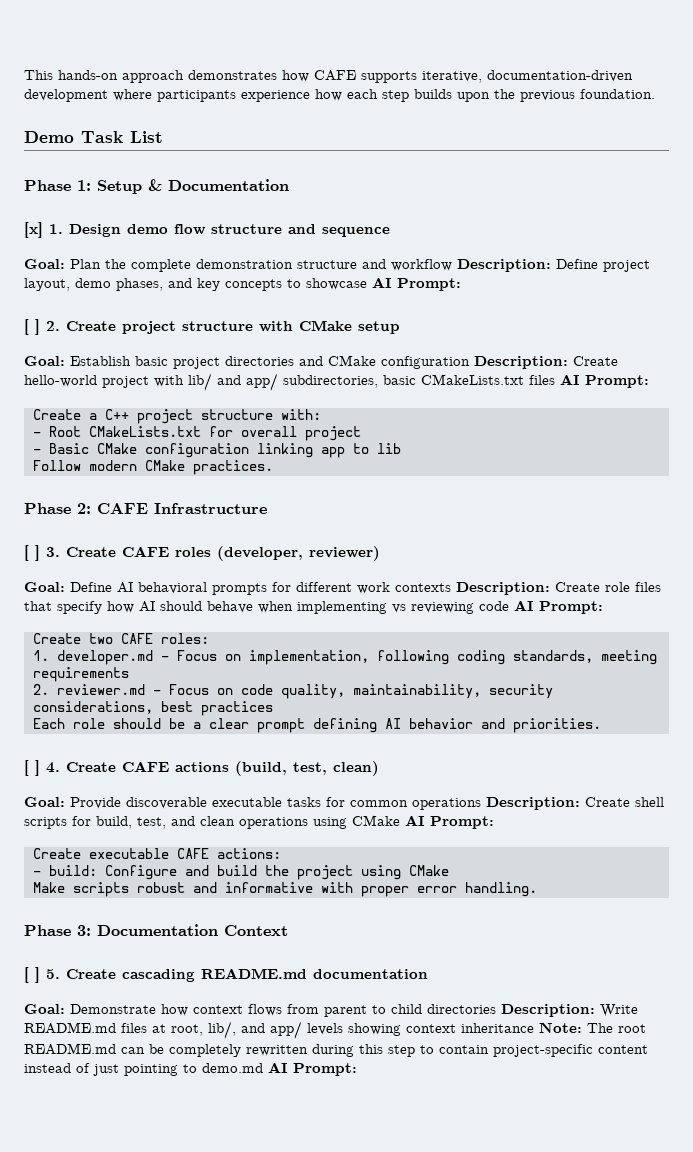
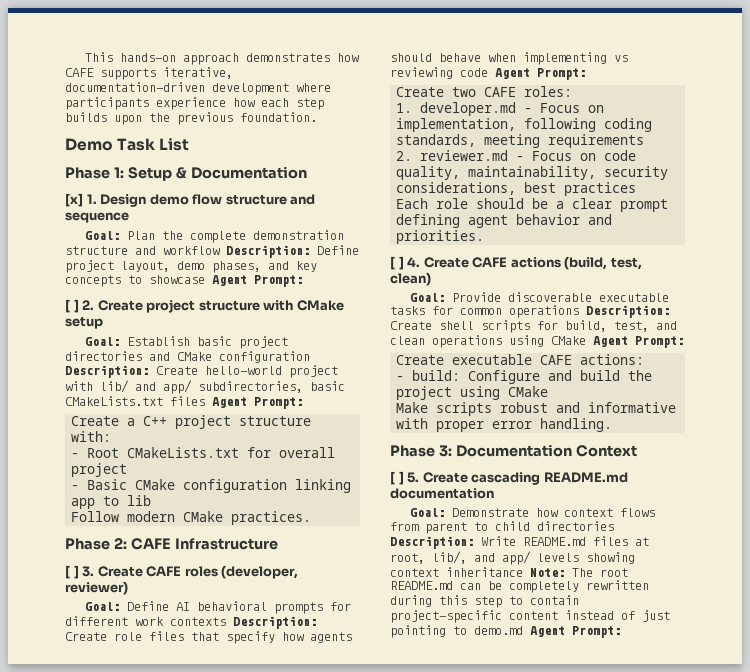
- Goal: Plan the complete demonstration structure and workflow Description: Define project layout, demo phases, and key concepts to showcase AI Prompt:
+ Goal: Plan the complete demonstration structure and workflow Description: Define project layout, demo phases, and key concepts to showcase Agent Prompt:
- Goal: Establish basic project directories and CMake configuration Description: Create hello-world project with lib/ and app/ subdirectories, basic CMakeLists.txt files AI Prompt:
+ Goal: Establish basic project directories and CMake configuration Description: Create hello-world project with lib/ and app/ subdirectories, basic CMakeLists.txt files Agent Prompt:
- Goal: Define AI behavioral prompts for different work contexts Description: Create role files that specify how AI should behave when implementing vs reviewing code AI Prompt:
+ Goal: Define AI behavioral prompts for different work contexts Description: Create role files that specify how agents should behave when implementing vs reviewing code Agent Prompt:
- Each role should be a clear prompt defining AI behavior and priorities.
+ Each role should be a clear prompt defining agent behavior and priorities.
- Goal: Provide discoverable executable tasks for common operations Description: Create shell scripts for build, test, and clean operations using CMake AI Prompt:
+ Goal: Provide discoverable executable tasks for common operations Description: Create shell scripts for build, test, and clean operations using CMake Agent Prompt:
- Goal: Demonstrate how context flows from parent to child directories Description: Write README.md files at root, lib/, and app/ levels showing context inheritance Note: The root README.md can be completely rewritten during this step to contain project-specific content instead of just pointing to demo.md AI Prompt:
+ Goal: Demonstrate how context flows from parent to child directories Description: Write README.md files at root, lib/, and app/ levels showing context inheritance Note: The root README.md can be completely rewritten during this step to contain project-specific content instead of just pointing to demo.md Agent Prompt:

